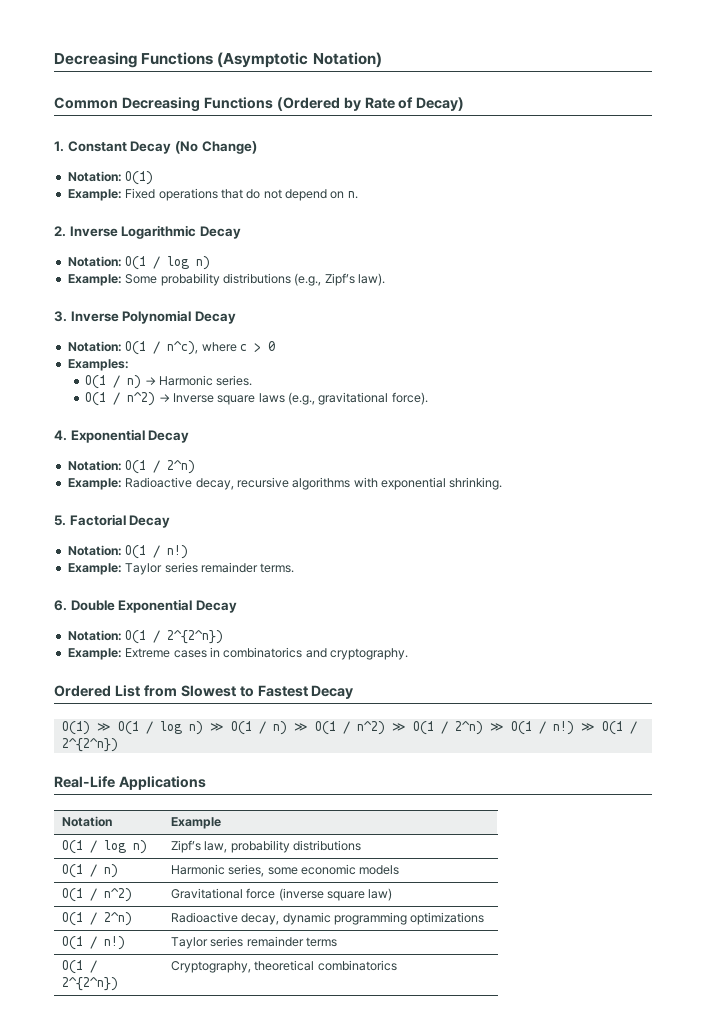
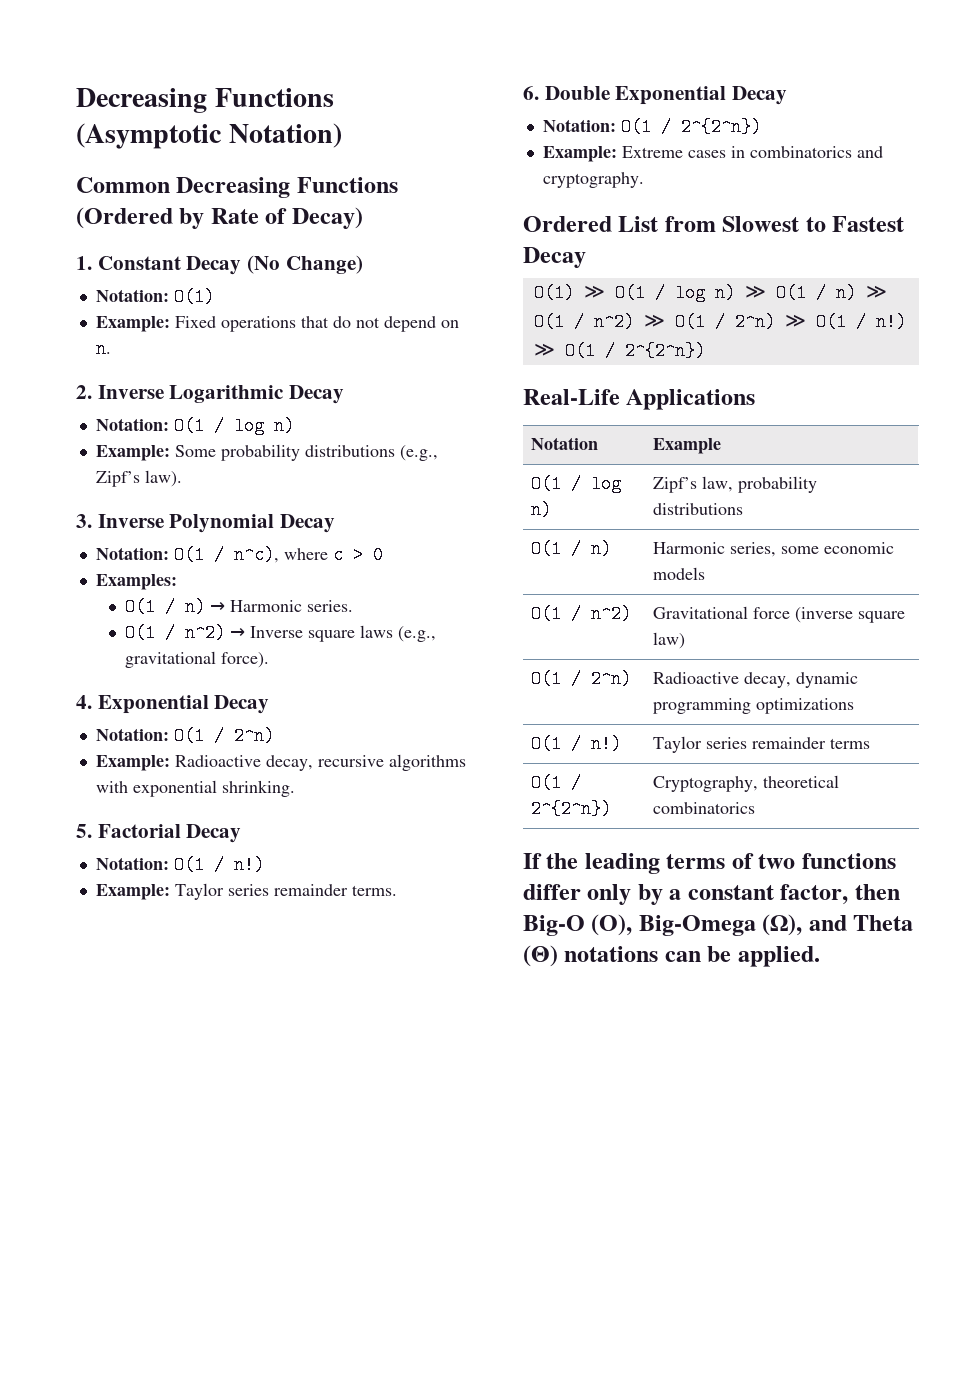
+ If the leading terms of two functions differ only by a constant factor, then Big-O (O), Big-Omega (Ω), and Theta (Θ) notations can be applied.

